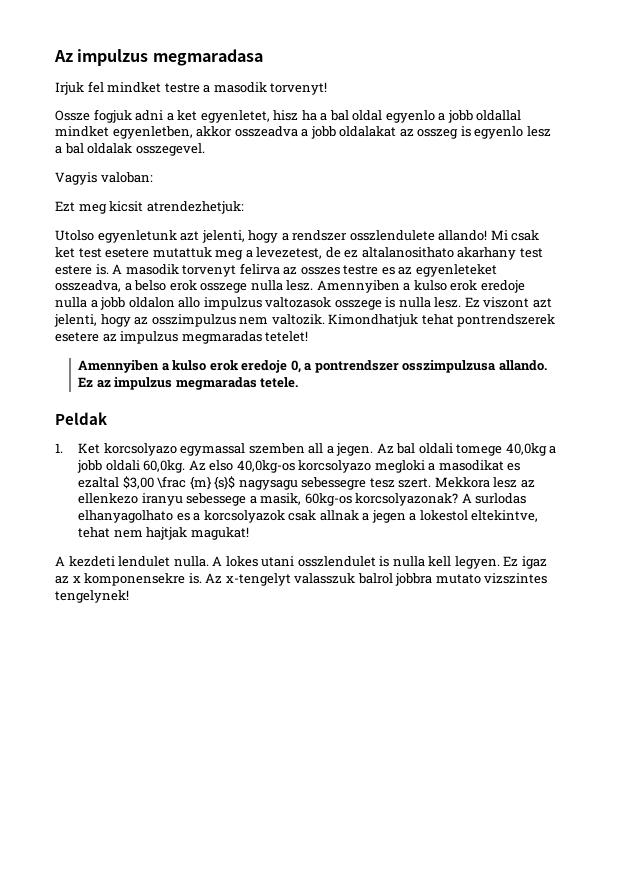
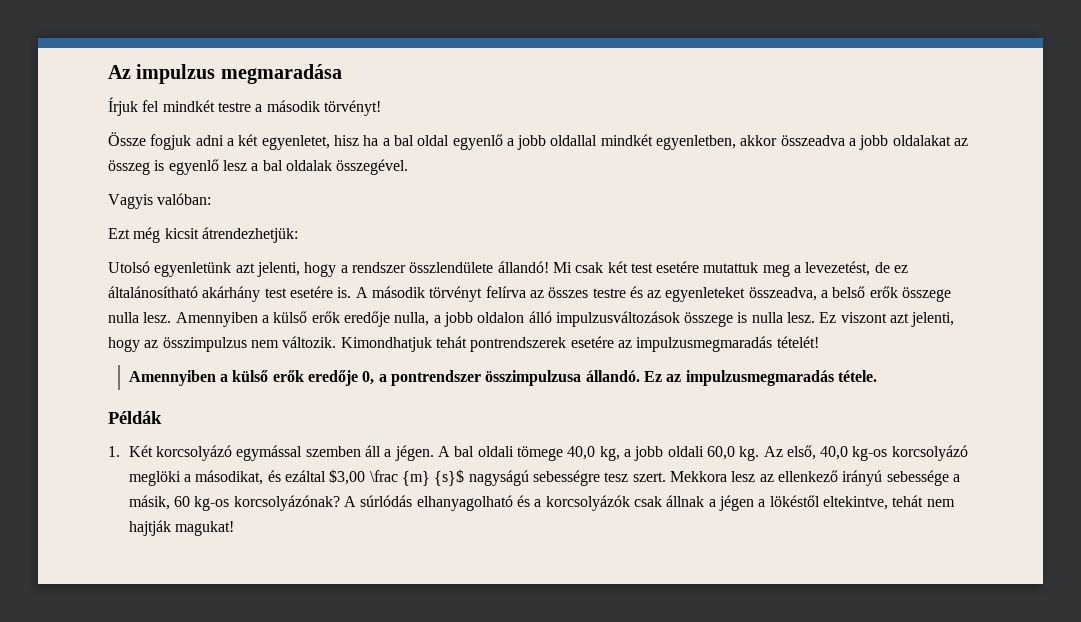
- Az impulzus megmaradasa
- Irjuk fel mindket testre a masodik torvenyt!
- Ossze fogjuk adni a ket egyenletet, hisz ha a bal oldal egyenlo a jobb oldallal mindket egyenletben, akkor osszeadva a jobb oldalakat az osszeg is egyenlo lesz a bal oldalak osszegevel.
+ Az impulzus megmaradása
+ Írjuk fel mindkét testre a második törvényt!
+ Össze fogjuk adni a két egyenletet, hisz ha a bal oldal egyenlő a jobb oldallal mindkét egyenletben, akkor összeadva a jobb oldalakat az összeg is egyenlő lesz a bal oldalak összegével.
- Vagyis valoban:
+ Vagyis valóban:
- Ezt meg kicsit atrendezhetjuk:
- Utolso egyenletunk azt jelenti, hogy a rendszer osszlendulete allando! Mi csak ket test esetere mutattuk meg a levezetest, de ez altalanosithato akarhany test estere is. A masodik torvenyt felirva az osszes testre es az egyenleteket osszeadva, a belso erok osszege nulla lesz. Amennyiben a kulso erok eredoje nulla a jobb oldalon allo impulzus valtozasok osszege is nulla lesz.
+ Ezt még kicsit átrendezhetjük:
+ Utolsó egyenletünk azt jelenti, hogy a rendszer összlendülete állandó! Mi csak két test esetére mutattuk meg a levezetést, de ez általánosítható akárhány test esetére is. A második törvényt felírva az összes testre és az egyenleteket összeadva, a belső erők összege nulla lesz. Amennyiben a külső erők eredője nulla, a jobb oldalon álló impulzusváltozások összege is nulla lesz.
- Ez viszont azt jelenti, hogy az osszimpulzus nem valtozik. Kimondhatjuk tehat pontrendszerek esetere az impulzus megmaradas tetelet!
- Amennyiben a kulso erok eredoje 0, a pontrendszer osszimpulzusa allando. Ez az impulzus megmaradas tetele.
- Peldak
- 1. Ket korcsolyazo egymassal szemben all a jegen. Az bal oldali tomege 40,0kg a jobb oldali 60,0kg. Az elso 40,0kg-os korcsolyazo megloki a masodikat es ezaltal $3,00 \frac {m} {s}$ nagysagu sebessegre tesz szert.
+ Ez viszont azt jelenti, hogy az összimpulzus nem változik. Kimondhatjuk tehát pontrendszerek esetére az impulzusmegmaradás tételét!
+ Amennyiben a külső erők eredője 0, a pontrendszer összimpulzusa állandó. Ez az impulzusmegmaradás tétele.
+ Példák
+ 1. Két korcsolyázó egymással szemben áll a jégen. A bal oldali tömege 40,0 kg, a jobb oldali 60,0 kg. Az első, 40,0 kg-os korcsolyázó meglöki a másodikat, és ezáltal $3,00 \frac {m} {s}$ nagyságú sebességre tesz szert.
- Mekkora lesz az ellenkezo iranyu sebessege a masik, 60kg-os korcsolyazonak? A surlodas elhanyagolhato es a korcsolyazok csak allnak a jegen a lokestol eltekintve, tehat nem hajtjak magukat!
- A kezdeti lendulet nulla. A lokes utani osszlendulet is nulla kell legyen. Ez igaz az x komponensekre is. Az x-tengelyt valasszuk balrol jobbra mutato vizszintes tengelynek!
+ Mekkora lesz az ellenkező irányú sebessége a másik, 60 kg-os korcsolyázónak? A súrlódás elhanyagolható és a korcsolyázók csak állnak a jégen a lökéstől eltekintve, tehát nem hajtják magukat!

